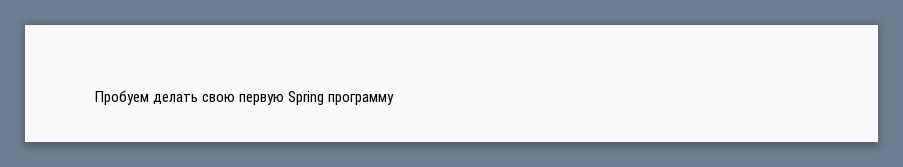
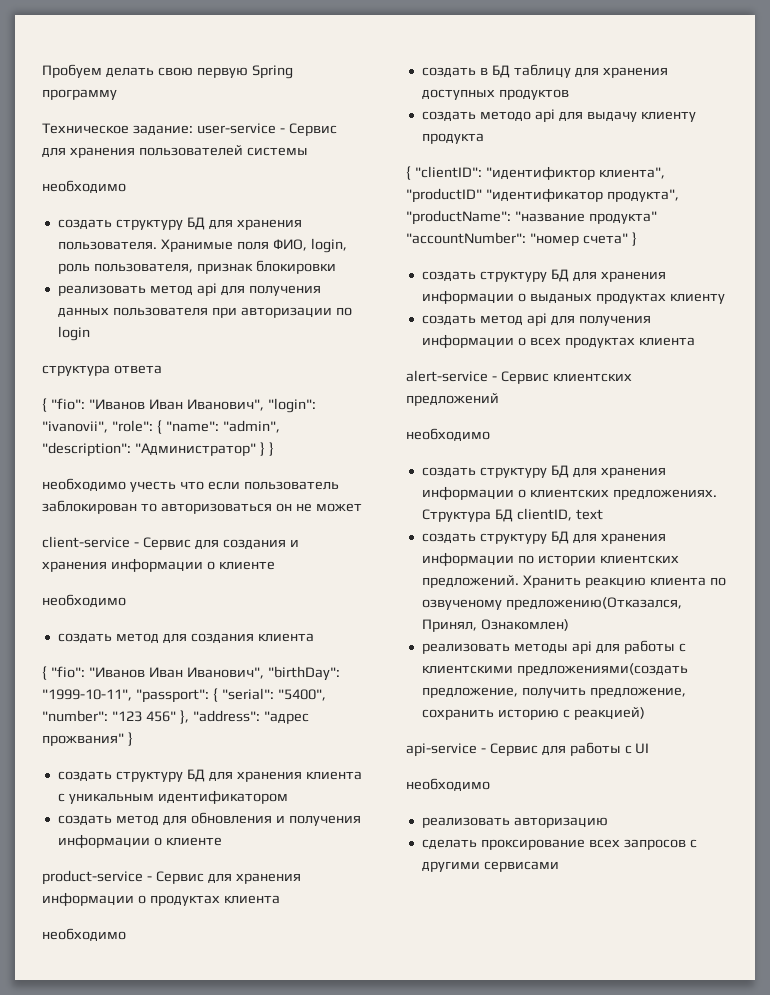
+ Техническое задание: user-service - Сервис для хранения пользователей системы
+ необходимо
+ создать структуру БД для хранения пользователя. Хранимые поля ФИО, login, роль пользователя, признак блокировки
+ реализовать метод api для получения данных пользователя при авторизации по login
+ структура ответа
+ { "fio": "Иванов Иван Иванович", "login": "ivanovii", "role": { "name": "admin", "description": "Администратор" } }
+ необходимо учесть что если пользователь заблокирован то авторизоваться он не может
+ client-service - Сервис для создания и хранения информации о клиенте
+ необходимо
+ создать метод для создания клиента
+ { "fio": "Иванов Иван Иванович", "birthDay": "1999-10-11", "passport": { "serial": "5400", "number": "123 456" }, "address": "адрес прожвания" }
+ создать структуру БД для хранения клиента с уникальным идентификатором
+ создать метод для обновления и получения информации о клиенте
+ product-service - Сервис для хранения информации о продуктах клиента
+ необходимо
+ создать в БД таблицу для хранения доступных продуктов
+ создать методо api для выдачу клиенту продукта
+ { "clientID": "идентификтор клиента", "productID" "идентификатор продукта", "productName": "название продукта" "accountNumber": "номер счета" }
+ создать структуру БД для хранения информации о выданых продуктах клиенту
+ создать метод api для получения информации о всех продуктах клиента
+ alert-service - Сервис клиентских предложений
+ необходимо
+ создать структуру БД для хранения информации о клиентских предложениях. Структура БД clientID, text
+ создать структуру БД для хранения информации по истории клиентских предложений. Хранить реакцию клиента по озвученому предложению(Отказался, Принял, Ознакомлен)
+ реализовать методы api для работы с клиентскими предложениями(создать предложение, получить предложение, сохранить историю с реакцией)
+ api-service - Сервис для работы с UI
+ необходимо
+ реализовать авторизацию
+ сделать проксирование всех запросов с другими сервисами

